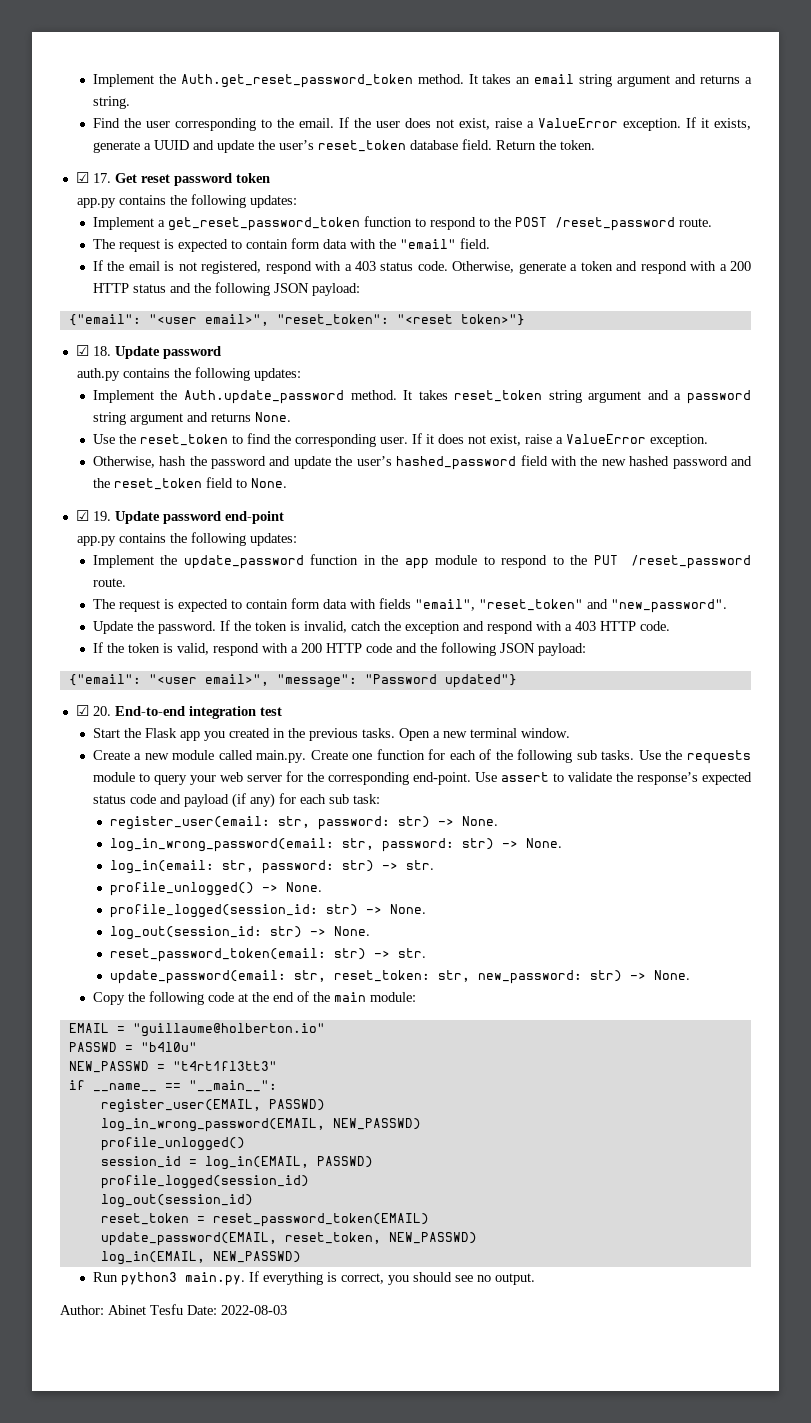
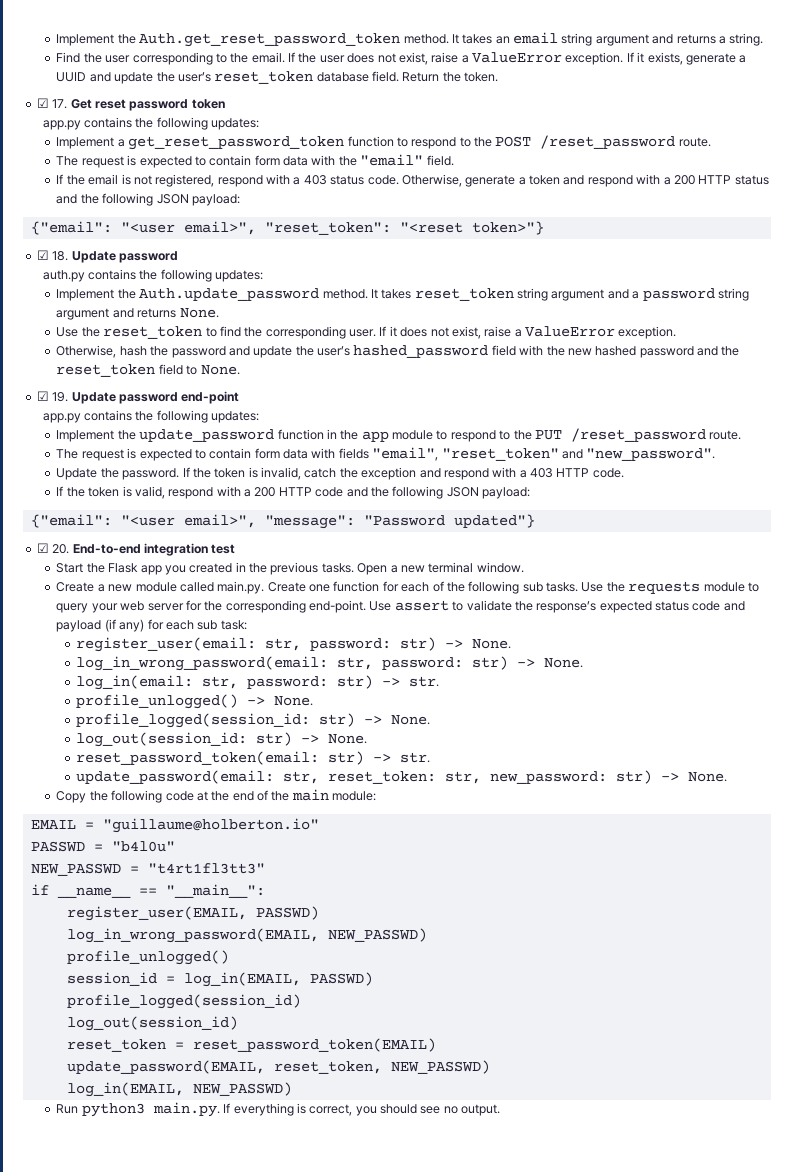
- Author: Abinet Tesfu Date: 2022-08-03

